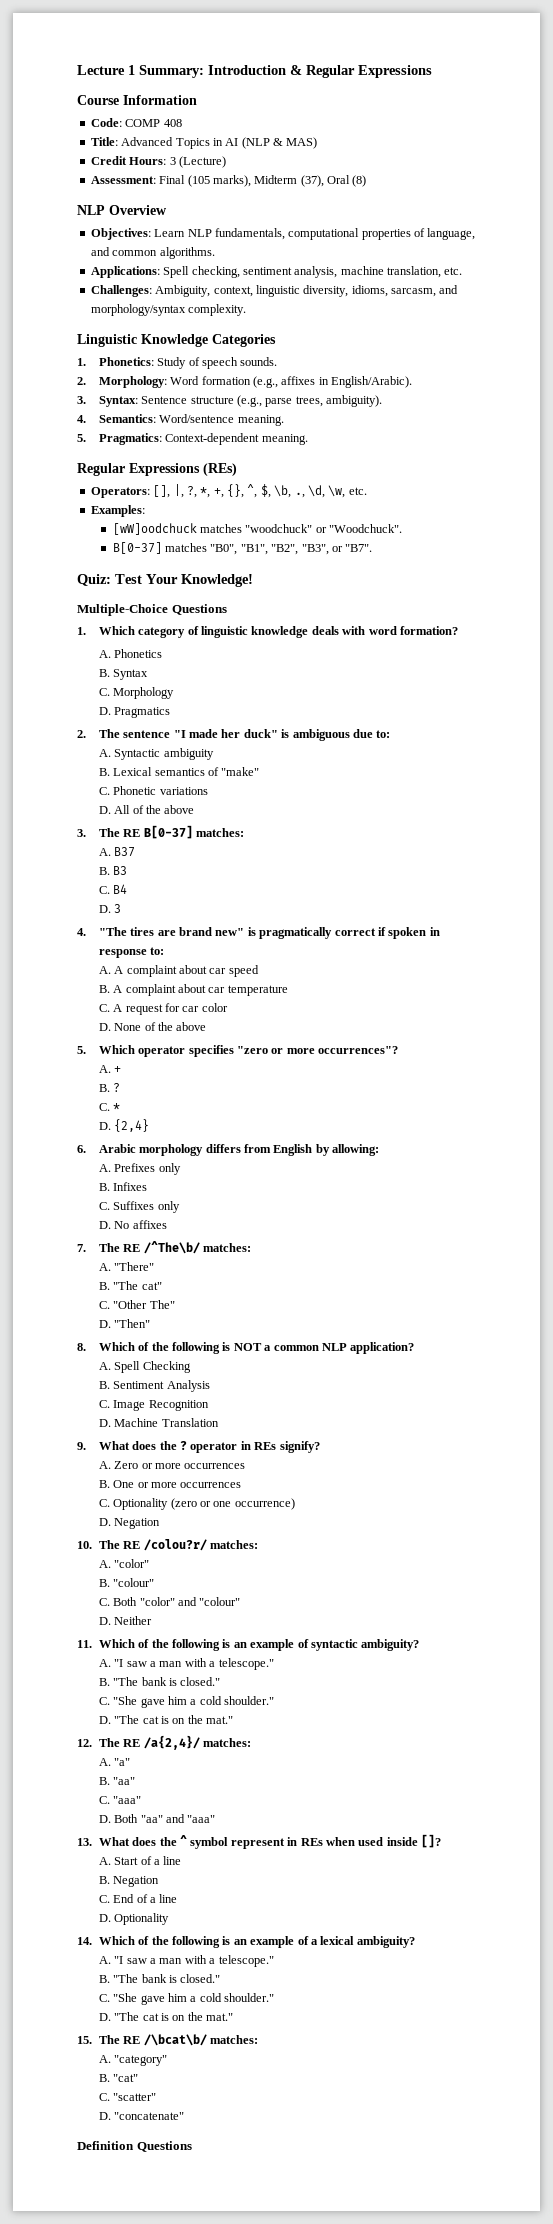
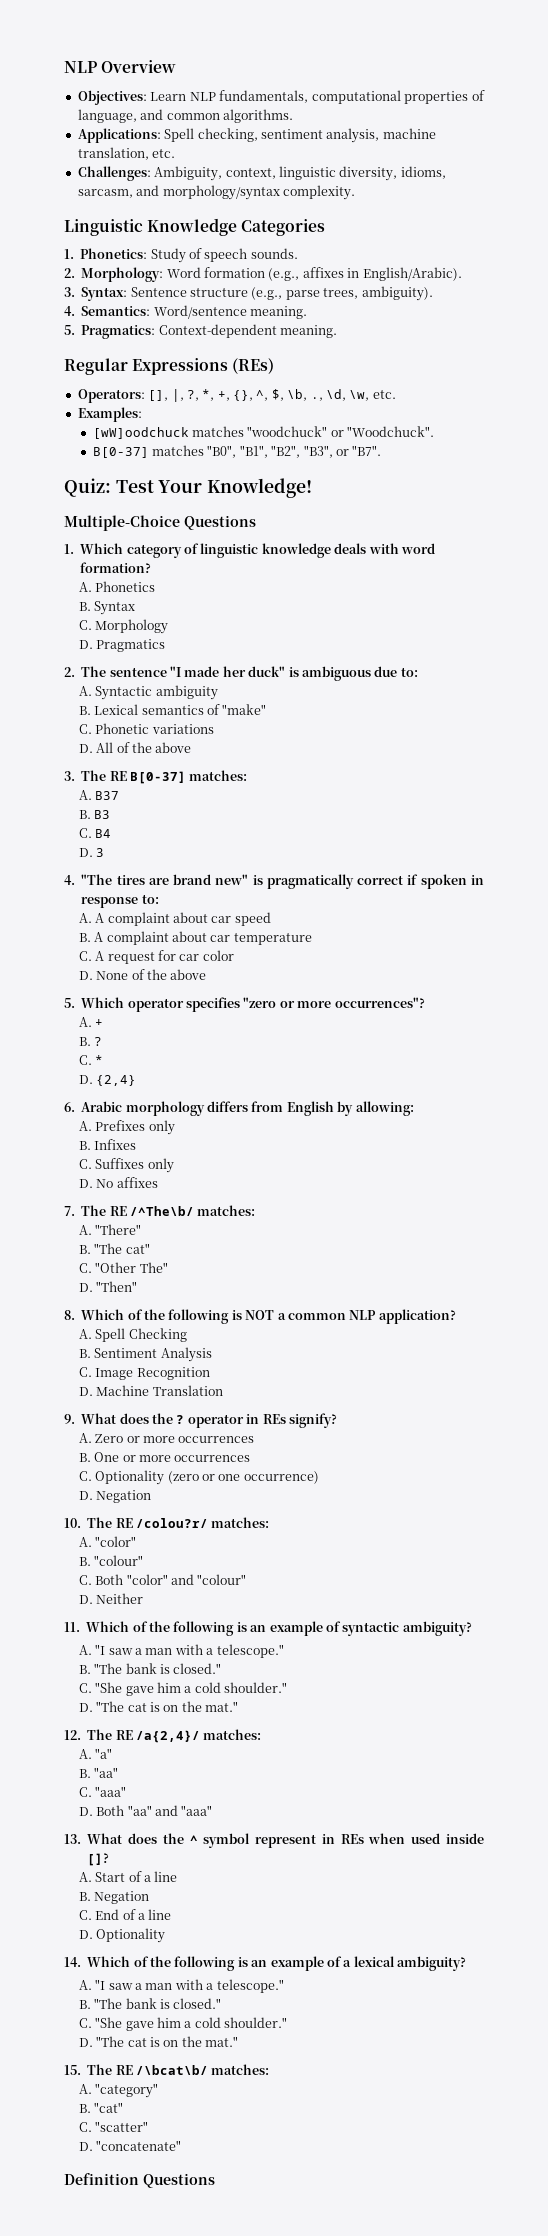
- Lecture 1 Summary: Introduction & Regular Expressions
- Course Information
- Code: COMP 408
- Title: Advanced Topics in AI (NLP & MAS)
- Credit Hours: 3 (Lecture)
- Assessment: Final (105 marks), Midterm (37), Oral (8)

